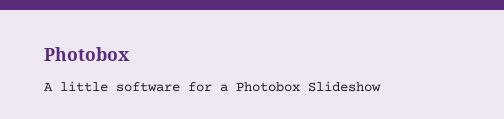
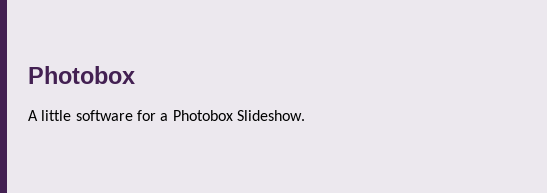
- A little software for a Photobox Slideshow
+ A little software for a Photobox Slideshow.

